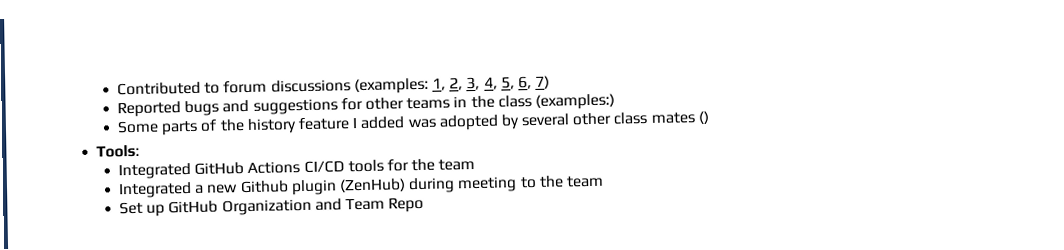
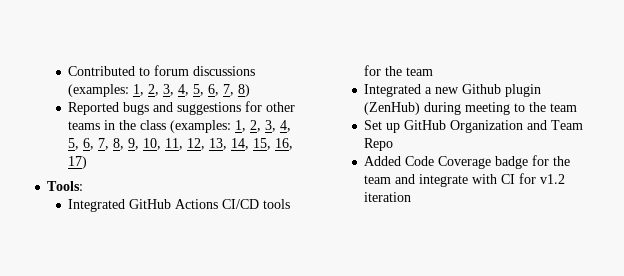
- Contributed to forum discussions (examples: 1, 2, 3, 4, 5, 6, 7)
+ Contributed to forum discussions (examples: 1, 2, 3, 4, 5, 6, 7, 8)
- Reported bugs and suggestions for other teams in the class (examples:)
- Some parts of the history feature I added was adopted by several other class mates ()
+ Reported bugs and suggestions for other teams in the class (examples: 1, 2, 3, 4, 5, 6, 7, 8, 9, 10, 11, 12, 13, 14, 15, 16, 17)
+ Added Code Coverage badge for the team and integrate with CI for v1.2 iteration

